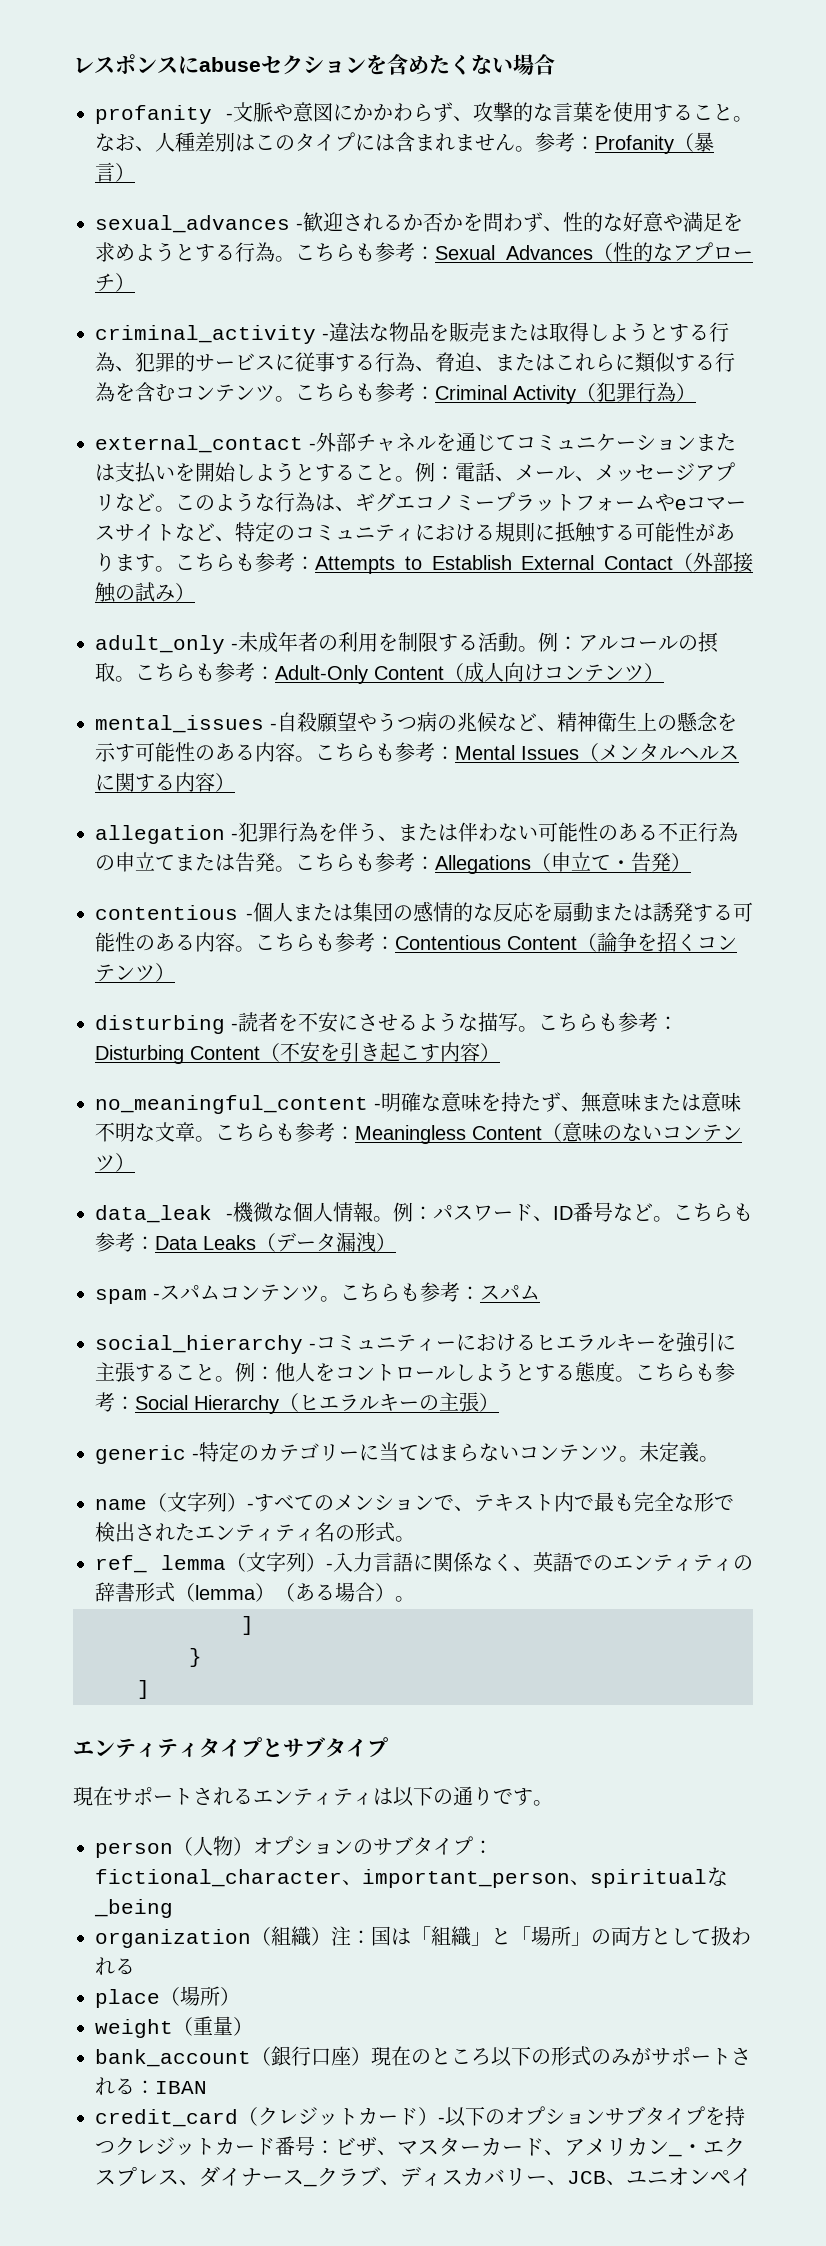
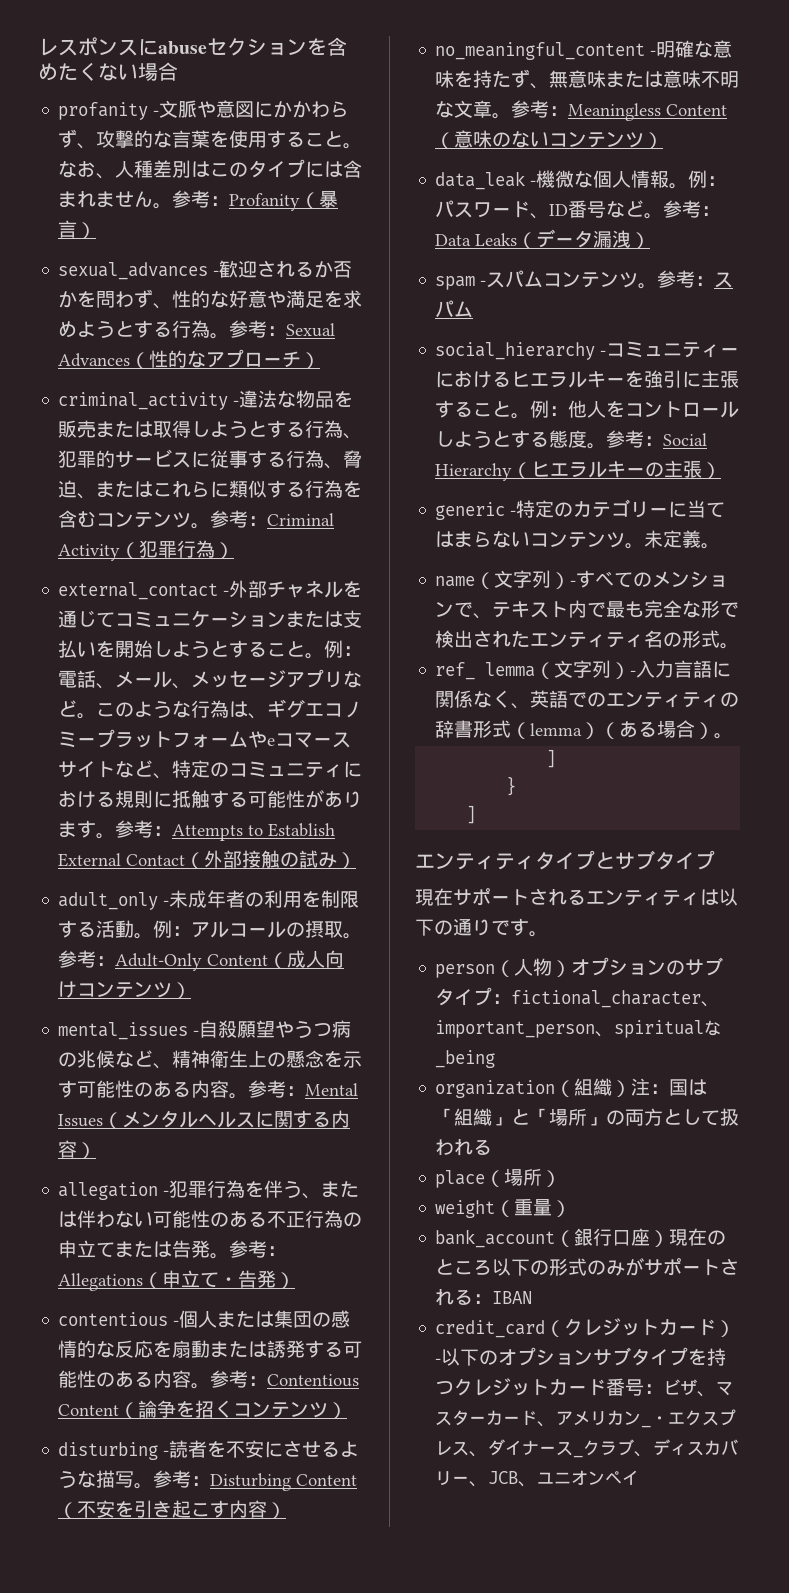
- こちらも参考：Sexual Advances（性的なアプローチ）
+ 参考：Sexual Advances（性的なアプローチ）
- こちらも参考：Criminal Activity（犯罪行為）
+ 参考：Criminal Activity（犯罪行為）
- こちらも参考：Attempts to Establish External Contact（外部接触の試み）
+ 参考：Attempts to Establish External Contact（外部接触の試み）
- こちらも参考：Adult-Only Content（成人向けコンテンツ）
+ 参考：Adult-Only Content（成人向けコンテンツ）
- こちらも参考：Mental Issues（メンタルヘルスに関する内容）
+ 参考：Mental Issues（メンタルヘルスに関する内容）
- こちらも参考：Allegations（申立て・告発）
+ 参考：Allegations（申立て・告発）
- こちらも参考：Contentious Content（論争を招くコンテンツ）
+ 参考：Contentious Content（論争を招くコンテンツ）
- こちらも参考：Disturbing Content（不安を引き起こす内容）
+ 参考：Disturbing Content（不安を引き起こす内容）
- こちらも参考：Meaningless Content（意味のないコンテンツ）
+ 参考：Meaningless Content（意味のないコンテンツ）
- こちらも参考：Data Leaks（データ漏洩）
+ 参考：Data Leaks（データ漏洩）
- こちらも参考：スパム
+ 参考：スパム
- こちらも参考：Social Hierarchy（ヒエラルキーの主張）
+ 参考：Social Hierarchy（ヒエラルキーの主張）

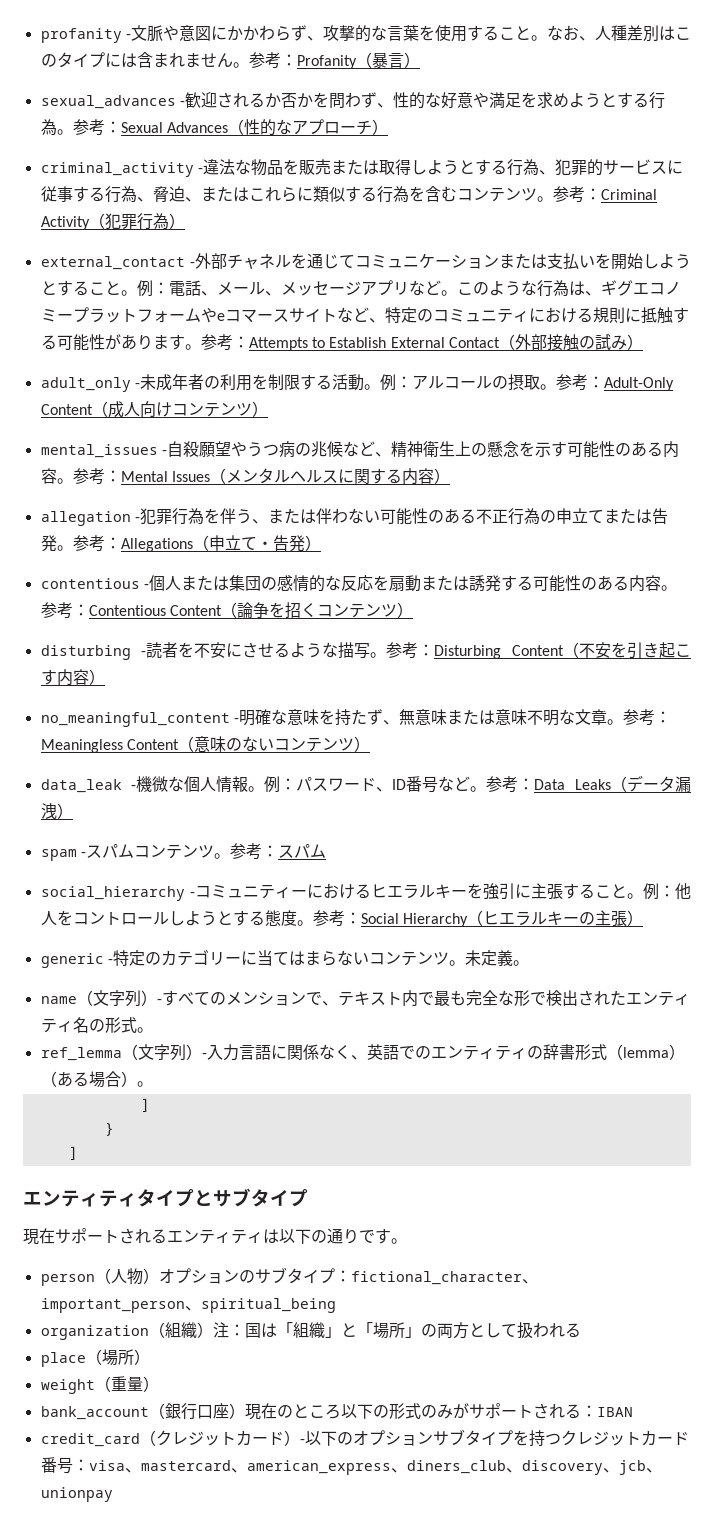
- レスポンスにabuseセクションを含めたくない場合
- ref_ lemma（文字列）-入力言語に関係なく、英語でのエンティティの辞書形式（lemma）（ある場合）。
+ ref_lemma（文字列）-入力言語に関係なく、英語でのエンティティの辞書形式（lemma）（ある場合）。
- person（人物）オプションのサブタイプ：fictional_character、important_person、spiritualな_being
+ person（人物）オプションのサブタイプ：fictional_character、important_person、spiritual_being
- credit_card（クレジットカード）-以下のオプションサブタイプを持つクレジットカード番号：ビザ、マスターカード、アメリカン_・エクスプレス、ダイナース_クラブ、ディスカバリー、JCB、ユニオンペイ
+ credit_card（クレジットカード）-以下のオプションサブタイプを持つクレジットカード番号：visa、mastercard、american_express、diners_club、discovery、jcb、unionpay

